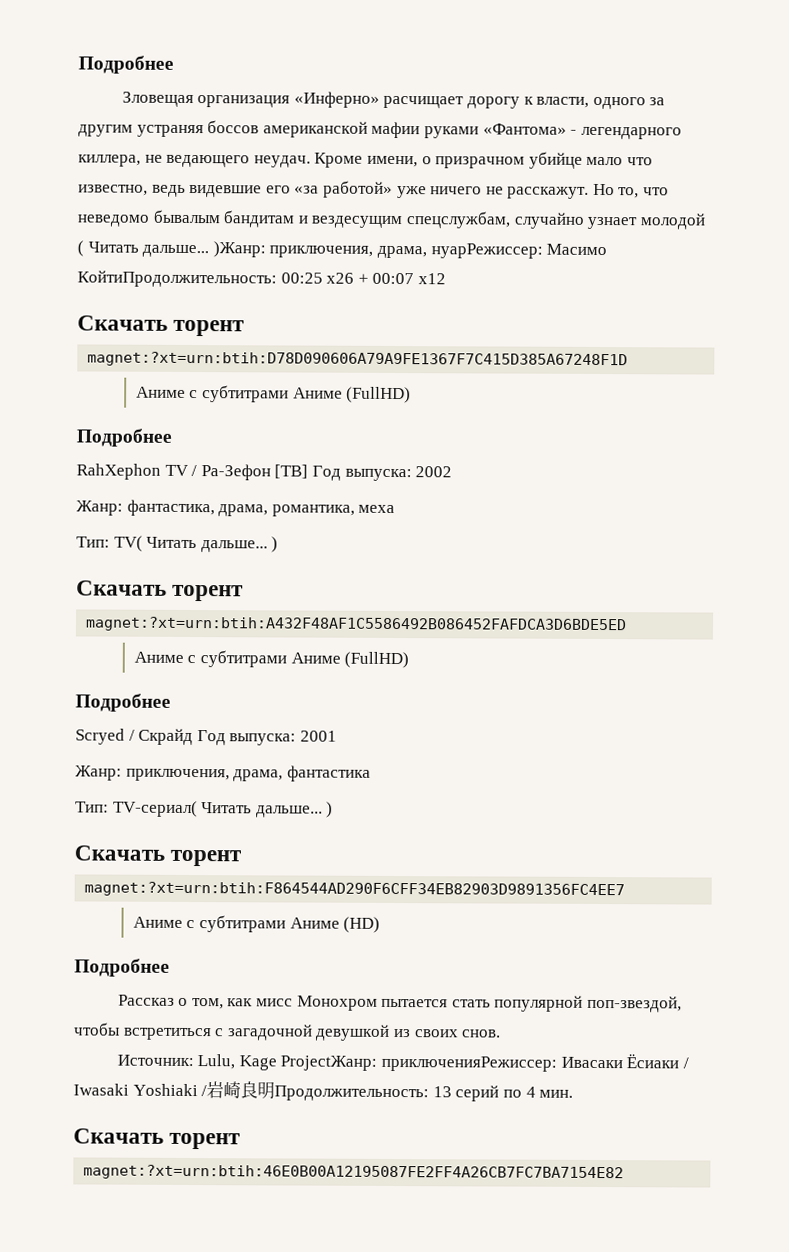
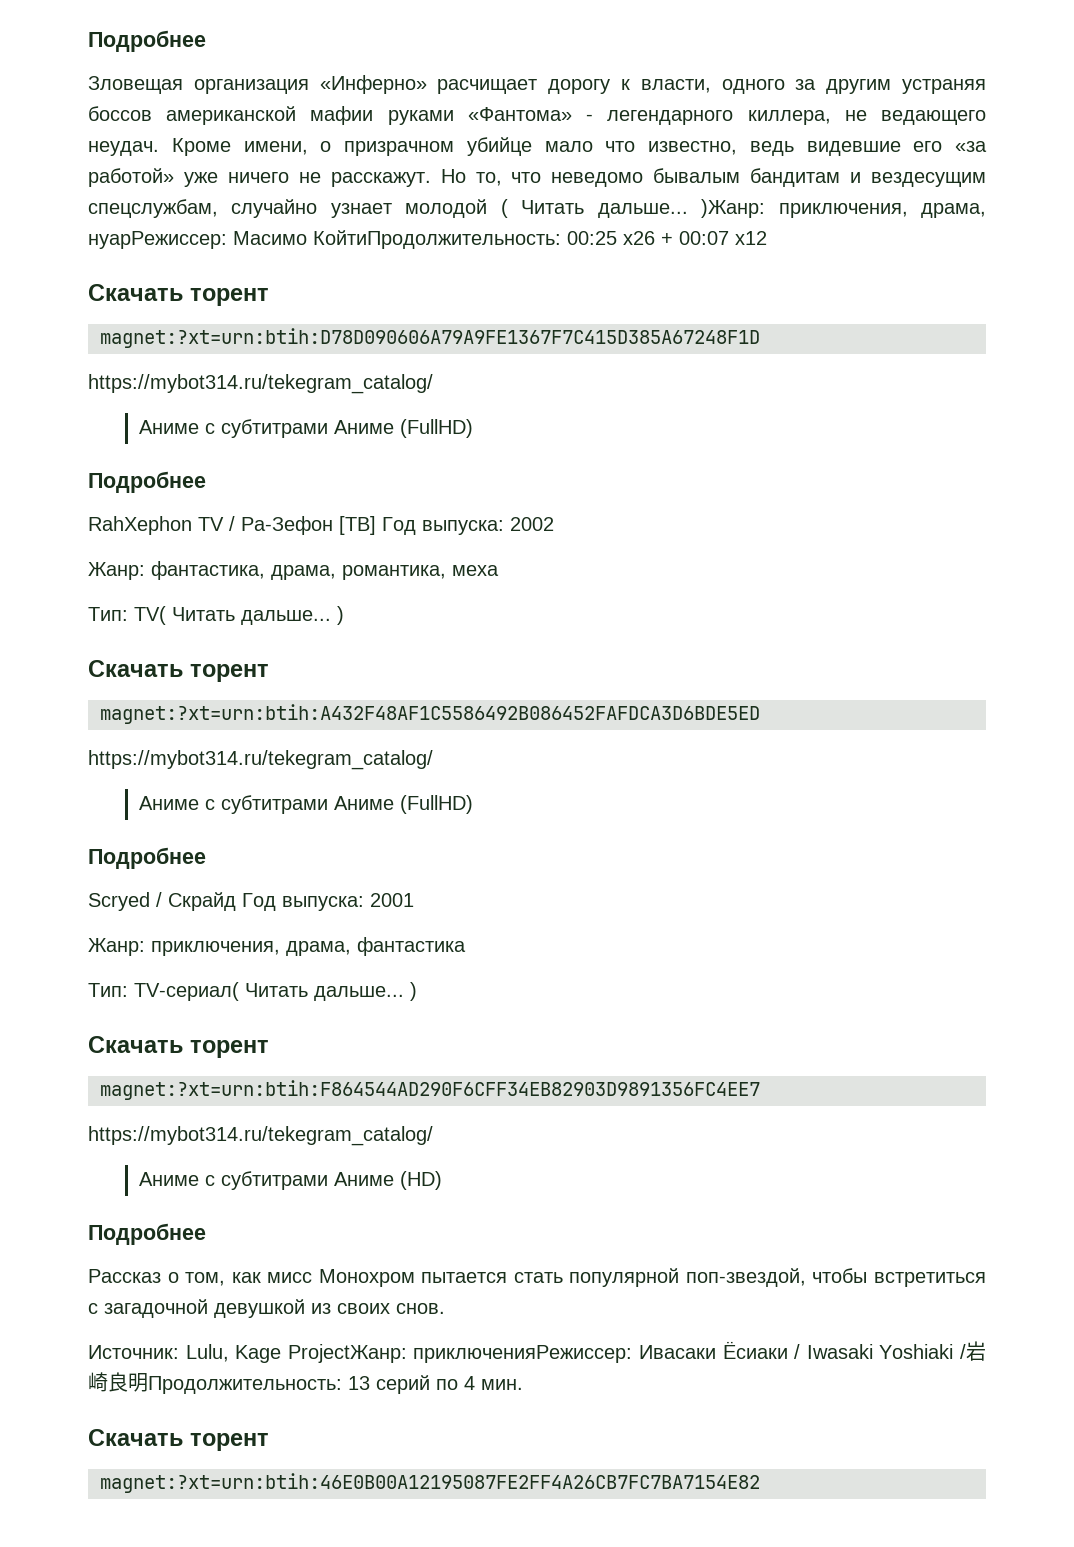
  magnet:?xt=urn:btih:D78D090606A79A9FE1367F7C415D385A67248F1D
+ https://mybot314.ru/tekegram_catalog/
  magnet:?xt=urn:btih:A432F48AF1C5586492B086452FAFDCA3D6BDE5ED
+ https://mybot314.ru/tekegram_catalog/
  magnet:?xt=urn:btih:F864544AD290F6CFF34EB82903D9891356FC4EE7
+ https://mybot314.ru/tekegram_catalog/

